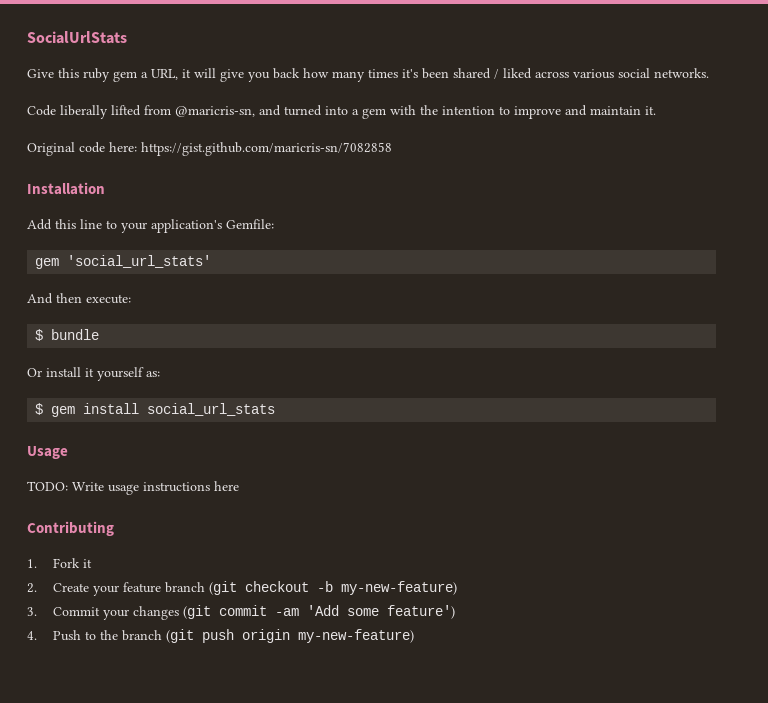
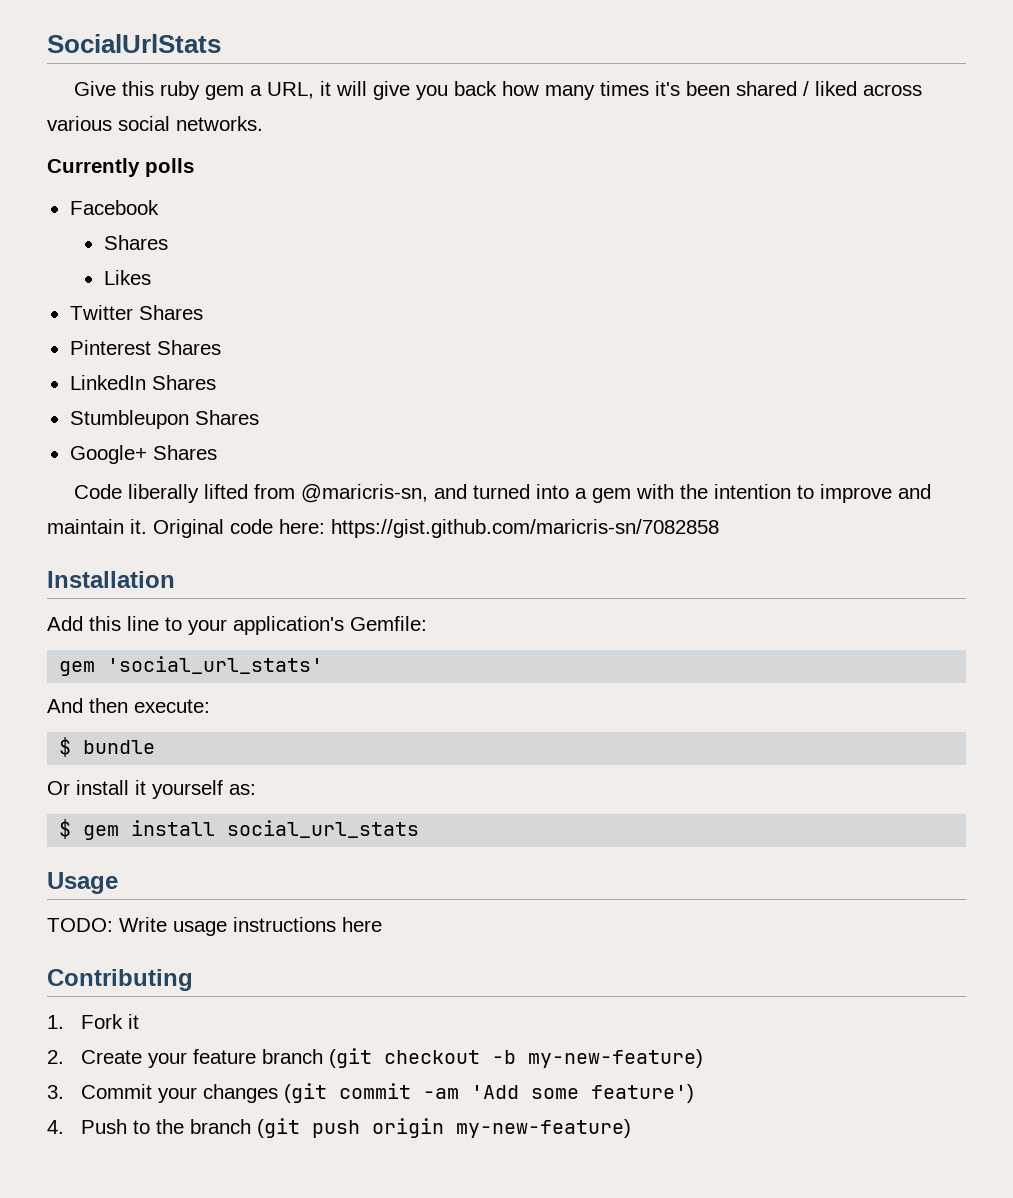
+ Currently polls
+ Facebook
+ Shares
+ Likes
+ Twitter Shares
+ Pinterest Shares
+ LinkedIn Shares
+ Stumbleupon Shares
+ Google+ Shares
- Code liberally lifted from @maricris-sn, and turned into a gem with the intention to improve and maintain it.
- Original code here: https://gist.github.com/maricris-sn/7082858
+ Code liberally lifted from @maricris-sn, and turned into a gem with the intention to improve and maintain it. Original code here: https://gist.github.com/maricris-sn/7082858

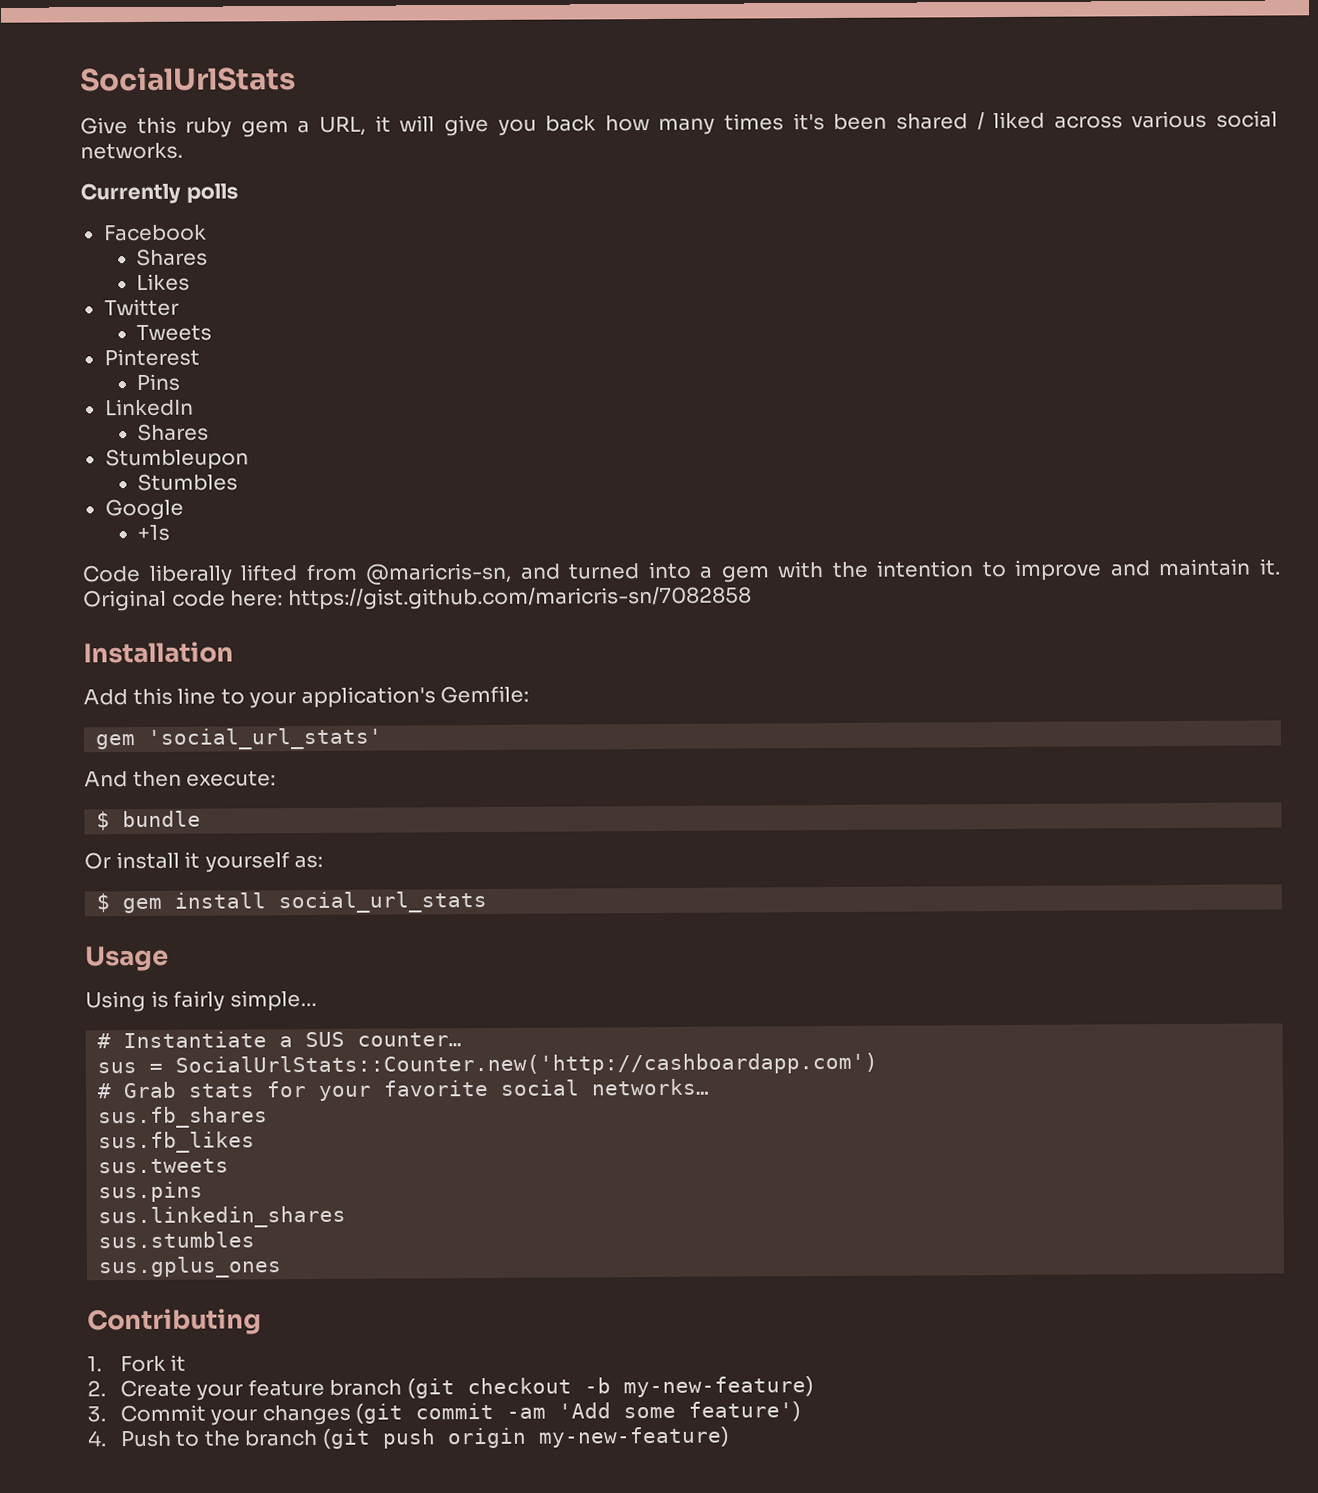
- Twitter Shares
+ Twitter
+ Tweets
- Pinterest Shares
+ Pinterest
+ Pins
- LinkedIn Shares
+ LinkedIn
+ Shares
- Stumbleupon Shares
- Google+ Shares
+ Stumbleupon
+ Stumbles
+ Google
+ +1s
- TODO: Write usage instructions here
+ Using is fairly simple…
+ # Instantiate a SUS counter…
+ sus = SocialUrlStats::Counter.new('http://cashboardapp.com')
+ # Grab stats for your favorite social networks…
+ sus.fb_shares
+ sus.fb_likes
+ sus.tweets
+ sus.pins
+ sus.linkedin_shares
+ sus.stumbles
+ sus.gplus_ones

